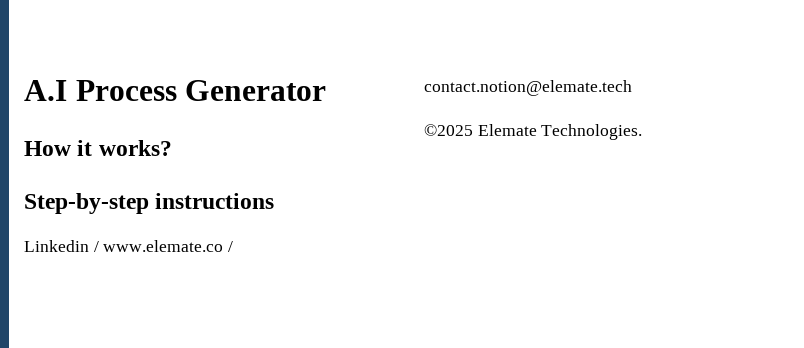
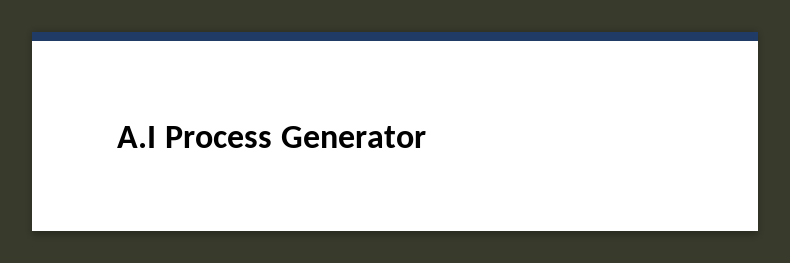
- How it works?
- Step-by-step instructions
- Linkedin / www.elemate.co / contact.notion@elemate.tech
- ©2025 Elemate Technologies.

